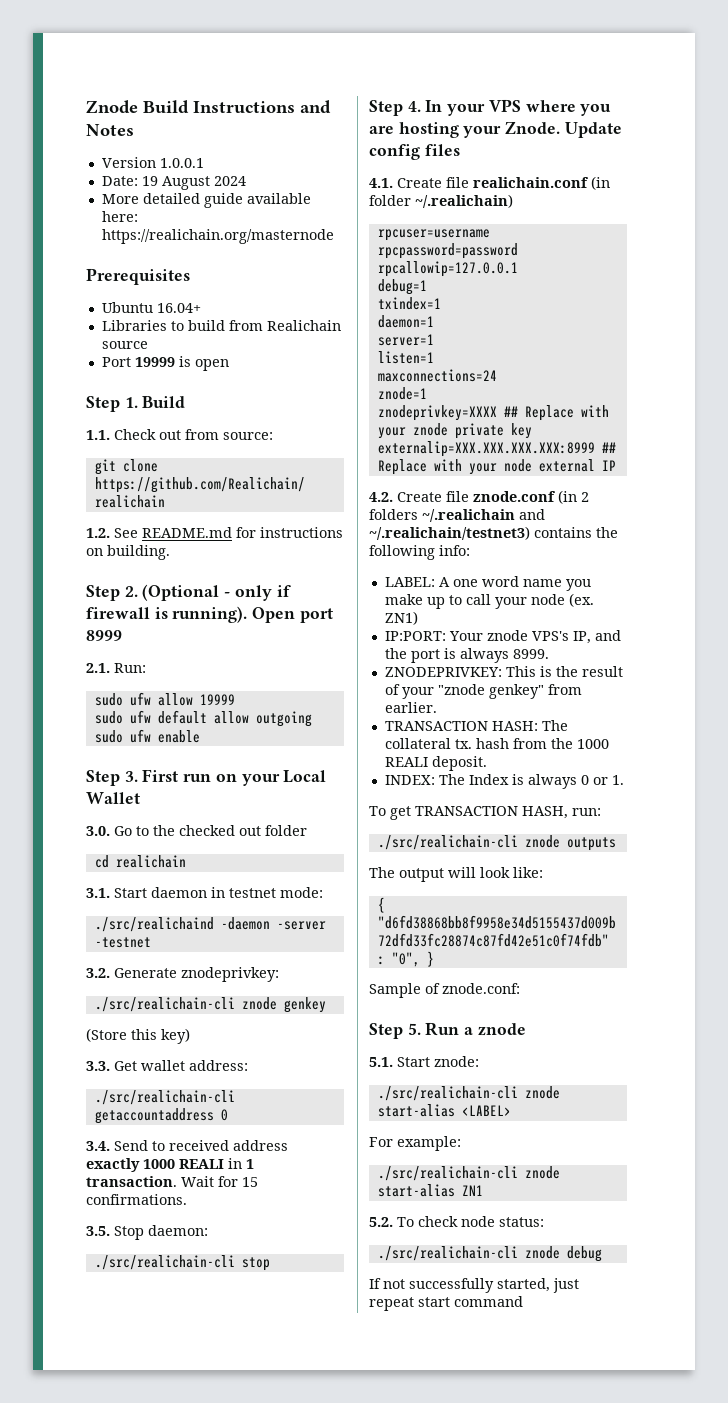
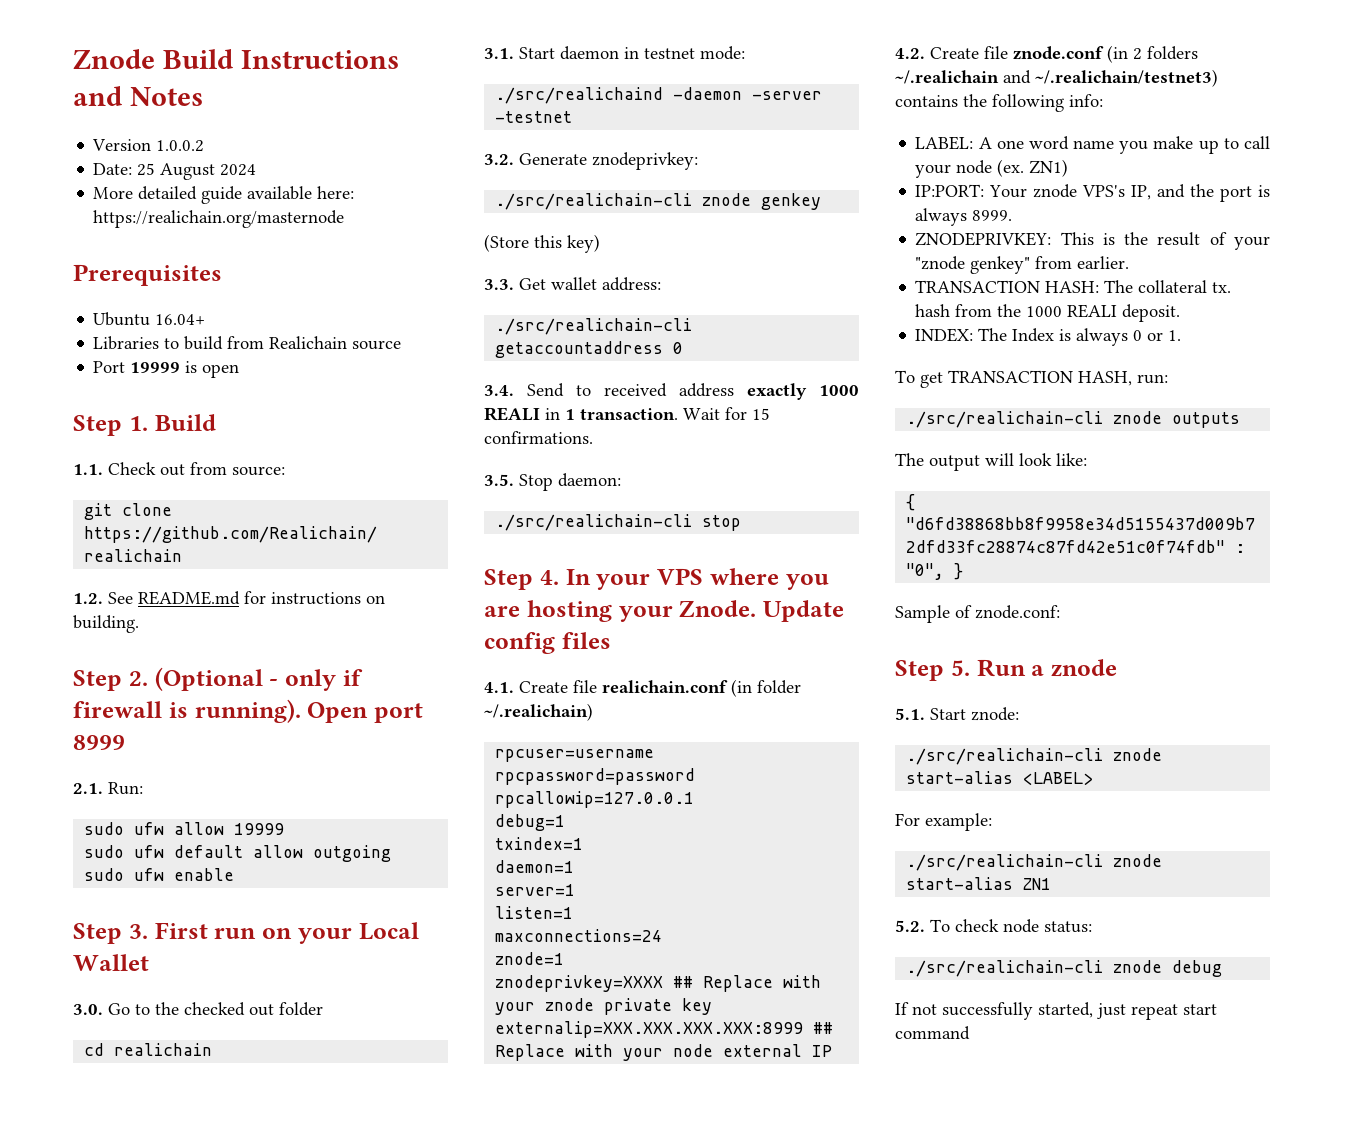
- Version 1.0.0.1
+ Version 1.0.0.2
- Date: 19 August 2024
+ Date: 25 August 2024

